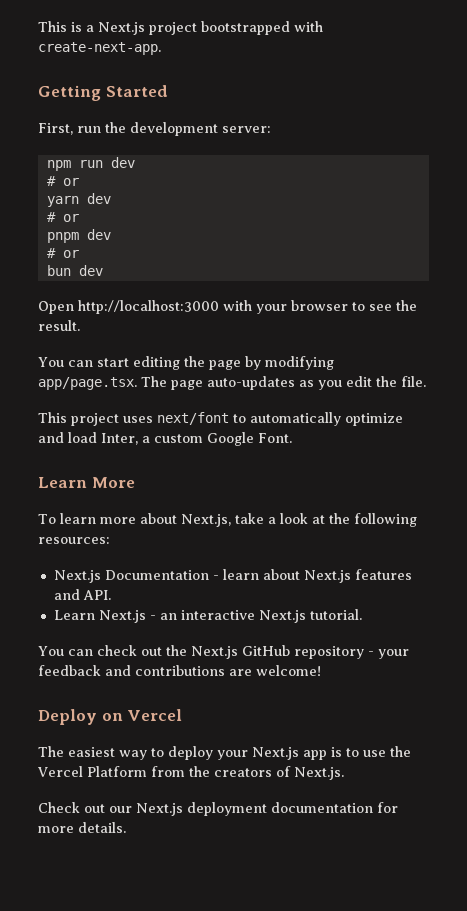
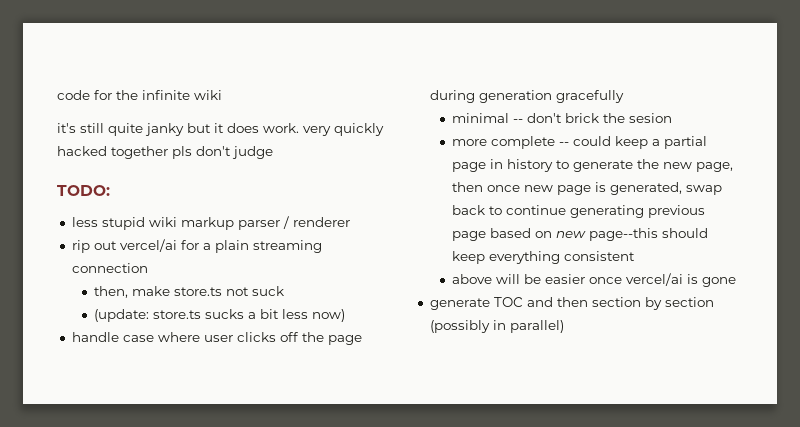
- This is a Next.js project bootstrapped with create-next-app.
- Getting Started
- First, run the development server:
- npm run dev
- # or
- yarn dev
- # or
- pnpm dev
- # or
- bun dev
- Open http://localhost:3000 with your browser to see the result.
- You can start editing the page by modifying app/page.tsx. The page auto-updates as you edit the file.
- This project uses next/font to automatically optimize and load Inter, a custom Google Font.
- Learn More
- To learn more about Next.js, take a look at the following resources:
- Next.js Documentation - learn about Next.js features and API.
- Learn Next.js - an interactive Next.js tutorial.
- You can check out the Next.js GitHub repository - your feedback and contributions are welcome!
- Deploy on Vercel
- The easiest way to deploy your Next.js app is to use the Vercel Platform from the creators of Next.js.
- Check out our Next.js deployment documentation for more details.
+ code for the infinite wiki
+ it's still quite janky but it does work. very quickly hacked together pls don't judge
+ TODO:
+ less stupid wiki markup parser / renderer
+ rip out vercel/ai for a plain streaming connection
+ then, make store.ts not suck
+ (update: store.ts sucks a bit less now)
+ handle case where user clicks off the page during generation gracefully
+ minimal -- don't brick the sesion
+ more complete -- could keep a partial page in history to generate the new page, then once new page is generated, swap back to continue generating previous page based on new page--this should keep everything consistent
+ above will be easier once vercel/ai is gone
+ generate TOC and then section by section (possibly in parallel)

